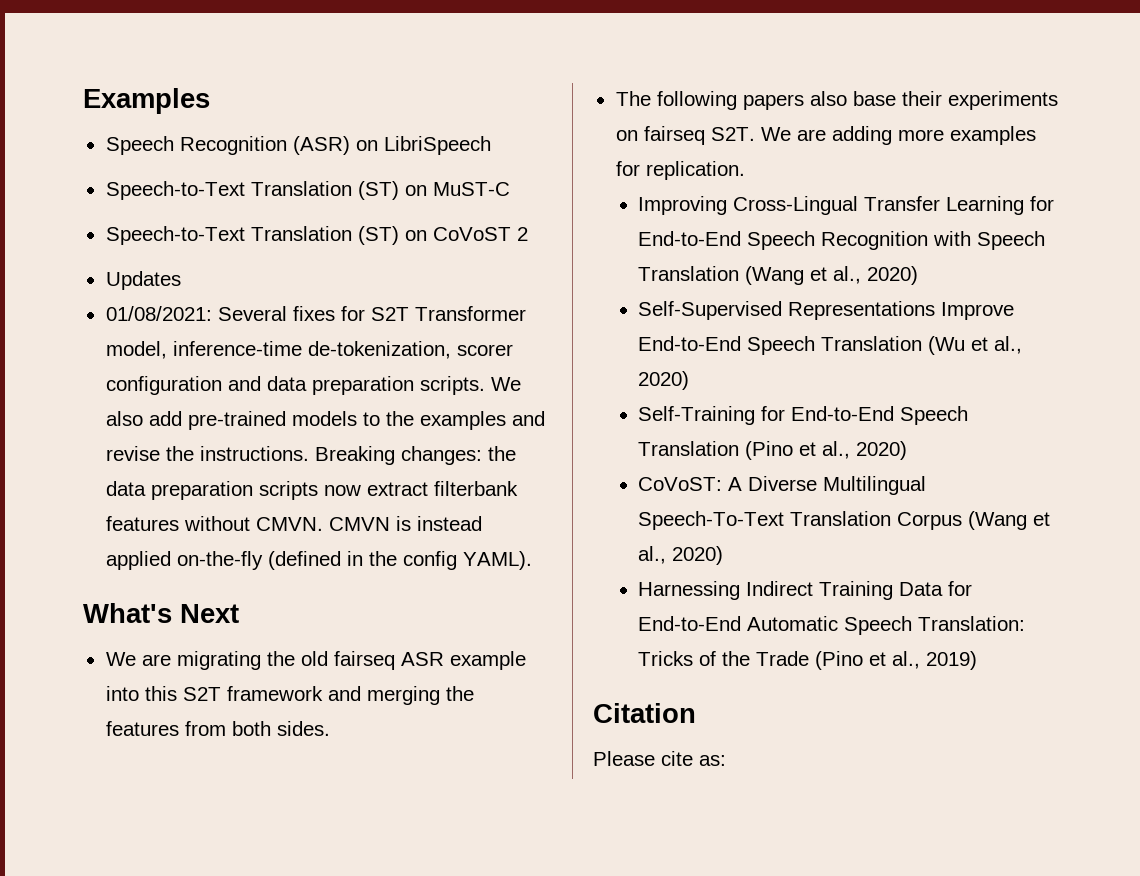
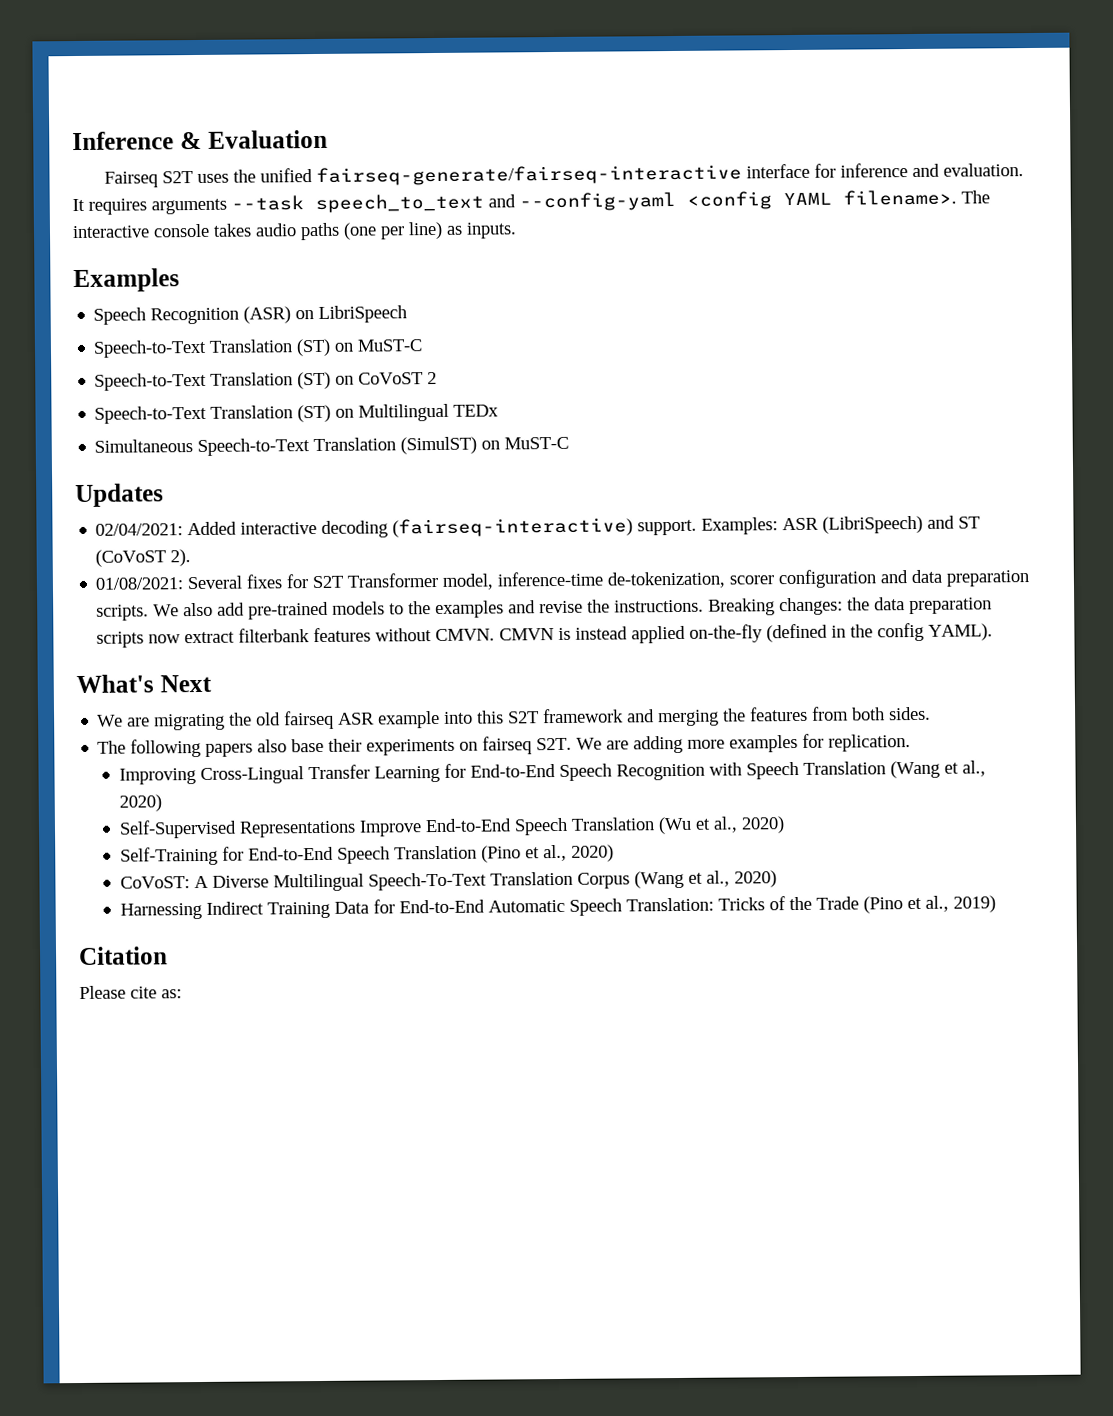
+ Inference & Evaluation
+ Fairseq S2T uses the unified fairseq-generate/fairseq-interactive interface for inference and evaluation. It requires arguments --task speech_to_text and --config-yaml <config YAML filename>. The interactive console takes audio paths (one per line) as inputs.
+ Speech-to-Text Translation (ST) on Multilingual TEDx
+ Simultaneous Speech-to-Text Translation (SimulST) on MuST-C
  Updates
+ 02/04/2021: Added interactive decoding (fairseq-interactive) support. Examples: ASR (LibriSpeech) and ST (CoVoST 2).

